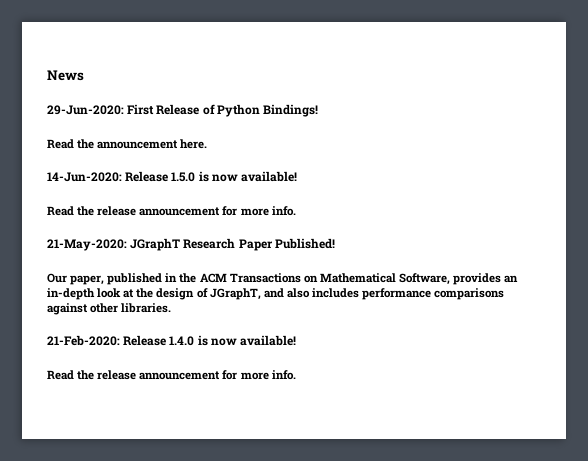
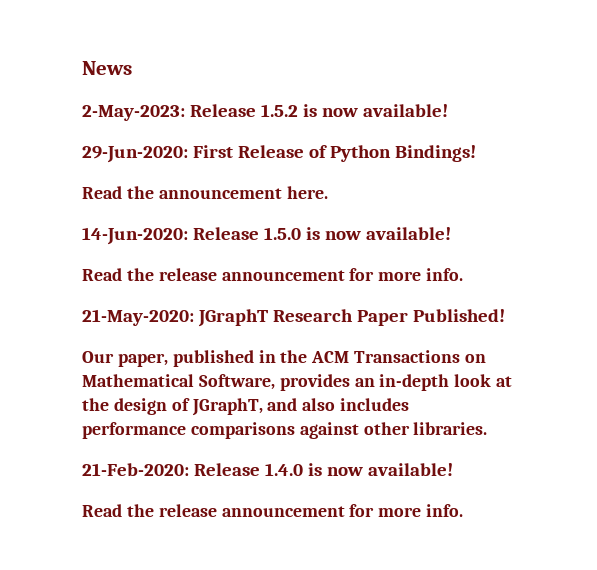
+ 2-May-2023: Release 1.5.2 is now available!

